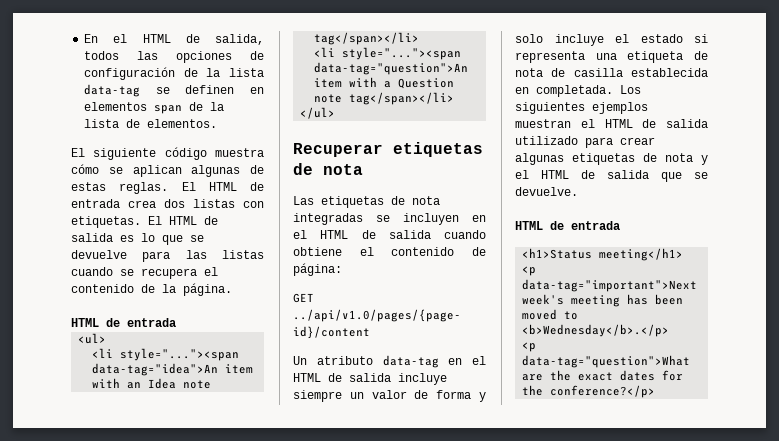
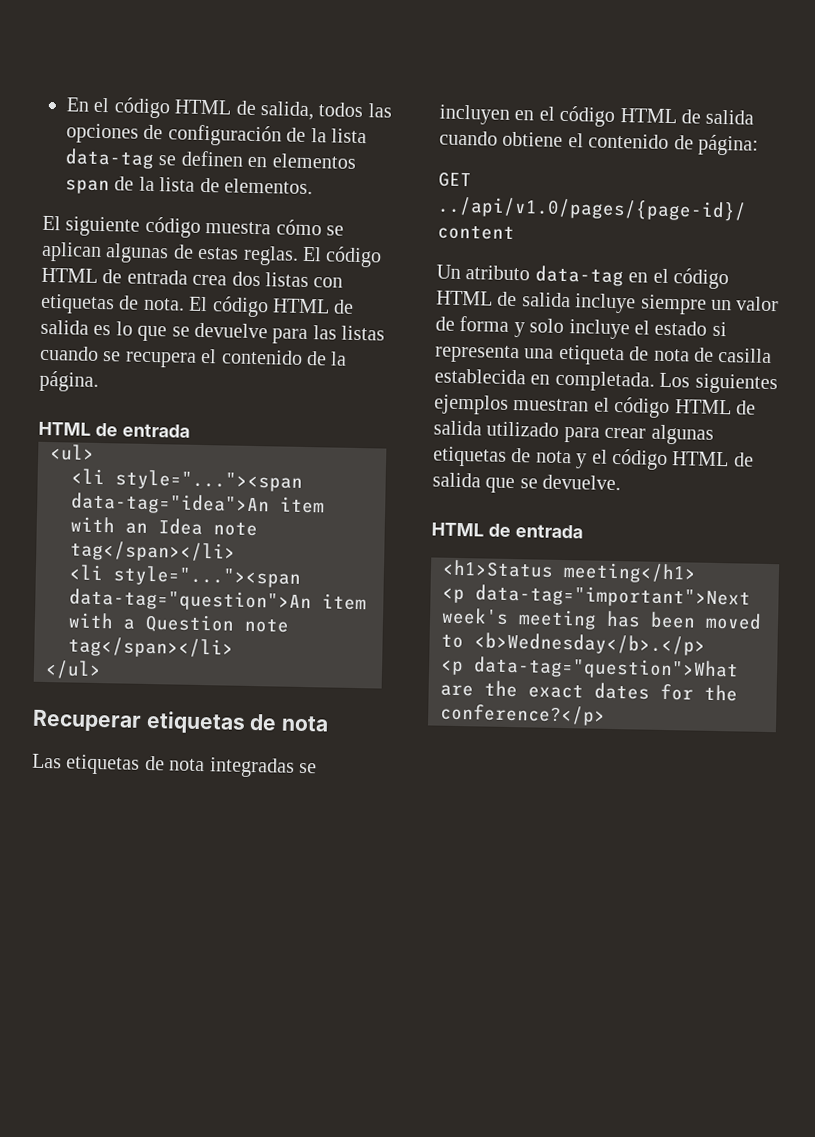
- En el HTML de salida, todos las opciones de configuración de la lista data-tag se definen en elementos span de la lista de elementos.
+ En el código HTML de salida, todos las opciones de configuración de la lista data-tag se definen en elementos span de la lista de elementos.
- El HTML de entrada crea dos listas con etiquetas. El HTML de salida es lo que se devuelve para las listas cuando se recupera el contenido de la página.
+ El código HTML de entrada crea dos listas con etiquetas de nota. El código HTML de salida es lo que se devuelve para las listas cuando se recupera el contenido de la página.
- Las etiquetas de nota integradas se incluyen en el HTML de salida cuando obtiene el contenido de página:
+ Las etiquetas de nota integradas se incluyen en el código HTML de salida cuando obtiene el contenido de página:
- Un atributo data-tag en el HTML de salida incluye siempre un valor de forma y solo incluye el estado si representa una etiqueta de nota de casilla establecida en completada.
+ Un atributo data-tag en el código HTML de salida incluye siempre un valor de forma y solo incluye el estado si representa una etiqueta de nota de casilla establecida en completada.
- Los siguientes ejemplos muestran el HTML de salida utilizado para crear algunas etiquetas de nota y el HTML de salida que se devuelve.
+ Los siguientes ejemplos muestran el código HTML de salida utilizado para crear algunas etiquetas de nota y el código HTML de salida que se devuelve.

